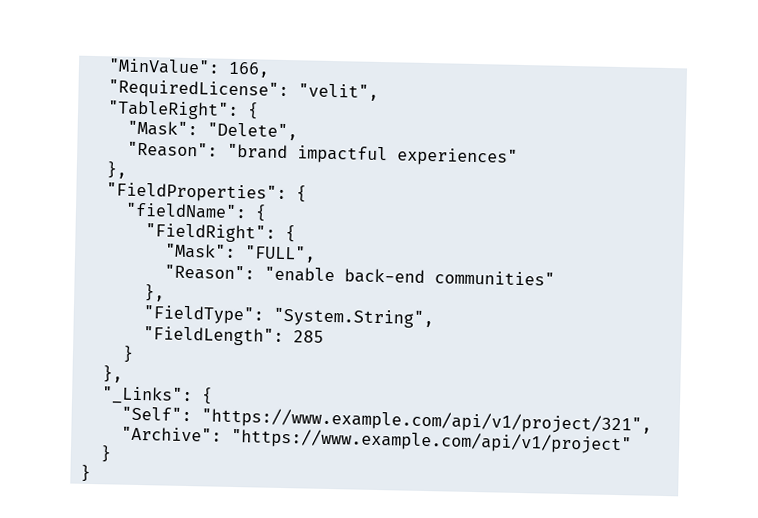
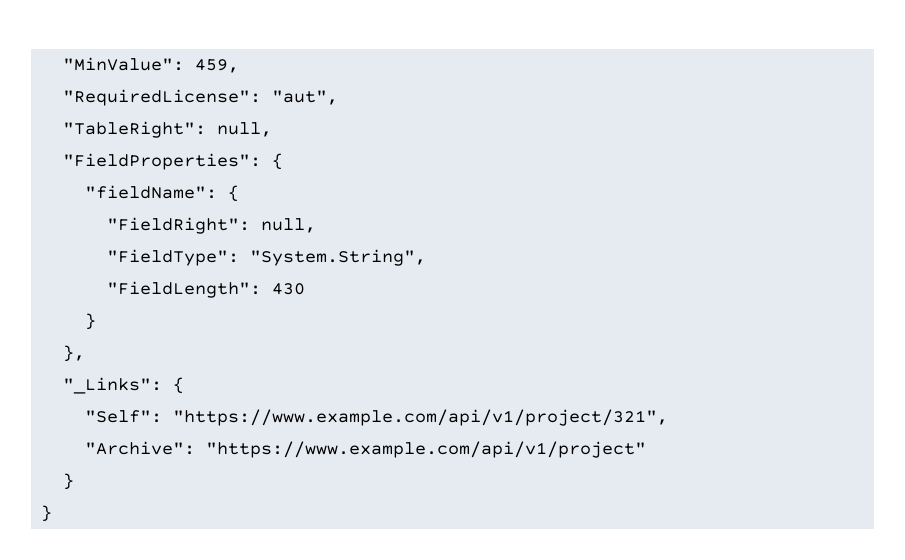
- "MinValue": 166,
+ "MinValue": 459,
- "RequiredLicense": "velit",
+ "RequiredLicense": "aut",
- "TableRight": {
- "Mask": "Delete",
- "Reason": "brand impactful experiences"
- },
+ "TableRight": null,
- "FieldRight": {
- "Mask": "FULL",
- "Reason": "enable back-end communities"
- },
+ "FieldRight": null,
- "FieldLength": 285
+ "FieldLength": 430

